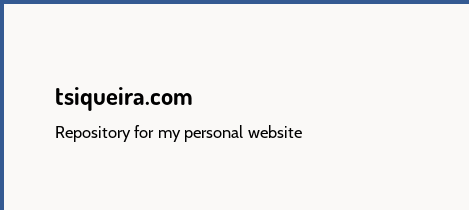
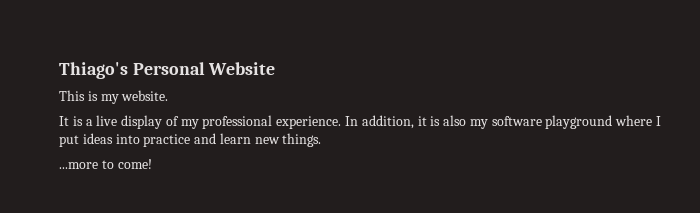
- tsiqueira.com
- Repository for my personal website
+ Thiago's Personal Website
+ This is my website.
+ It is a live display of my professional experience. In addition, it is also my software playground where I put ideas into practice and learn new things.
+ ...more to come!

